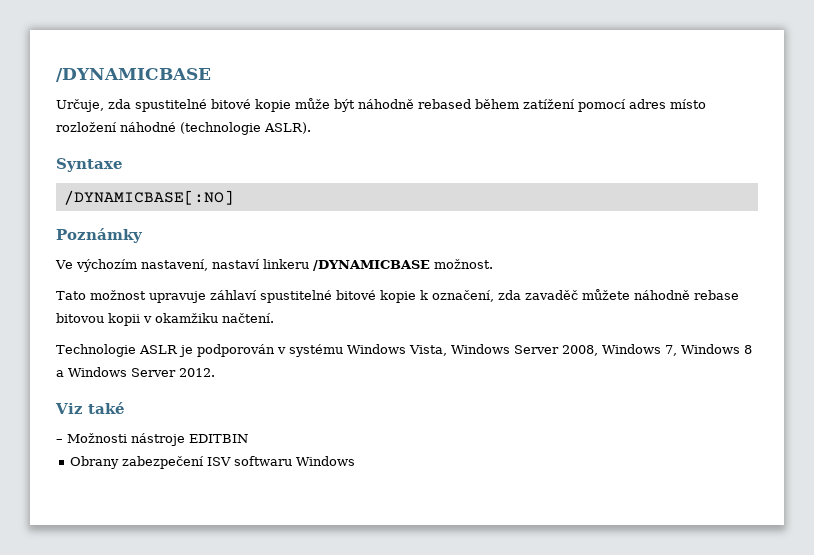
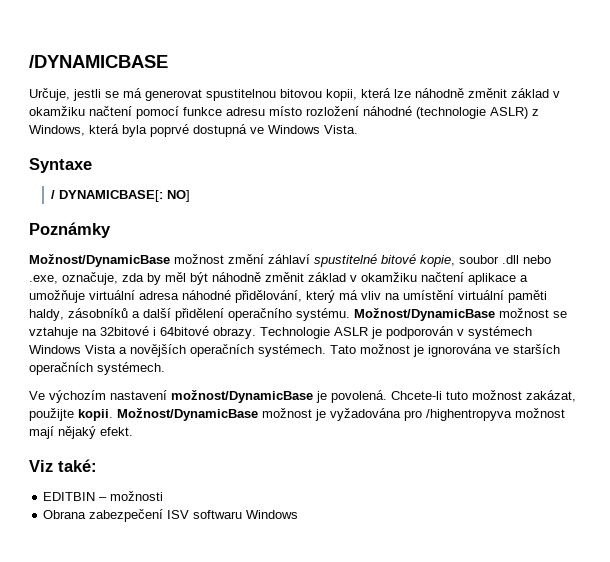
- Určuje, zda spustitelné bitové kopie může být náhodně rebased během zatížení pomocí adres místo rozložení náhodné (technologie ASLR).
+ Určuje, jestli se má generovat spustitelnou bitovou kopii, která lze náhodně změnit základ v okamžiku načtení pomocí funkce adresu místo rozložení náhodné (technologie ASLR) z Windows, která byla poprvé dostupná ve Windows Vista.
  Syntaxe
- /DYNAMICBASE[:NO]
+ / DYNAMICBASE[: NO]
  Poznámky
- Ve výchozím nastavení, nastaví linkeru /DYNAMICBASE možnost.
- Tato možnost upravuje záhlaví spustitelné bitové kopie k označení, zda zavaděč můžete náhodně rebase bitovou kopii v okamžiku načtení.
- Technologie ASLR je podporován v systému Windows Vista, Windows Server 2008, Windows 7, Windows 8 a Windows Server 2012.
- Viz také
- – Možnosti nástroje EDITBIN
- Obrany zabezpečení ISV softwaru Windows
+ Možnost/DynamicBase možnost změní záhlaví spustitelné bitové kopie, soubor .dll nebo .exe, označuje, zda by měl být náhodně změnit základ v okamžiku načtení aplikace a umožňuje virtuální adresa náhodné přidělování, který má vliv na umístění virtuální paměti haldy, zásobníků a další přidělení operačního systému. Možnost/DynamicBase možnost se vztahuje na 32bitové i 64bitové obrazy. Technologie ASLR je podporován v systémech Windows Vista a novějších operačních systémech. Tato možnost je ignorována ve starších operačních systémech.
+ Ve výchozím nastavení možnost/DynamicBase je povolená. Chcete-li tuto možnost zakázat, použijte kopii. Možnost/DynamicBase možnost je vyžadována pro /highentropyva možnost mají nějaký efekt.
+ Viz také:
+ EDITBIN – možnosti
+ Obrana zabezpečení ISV softwaru Windows

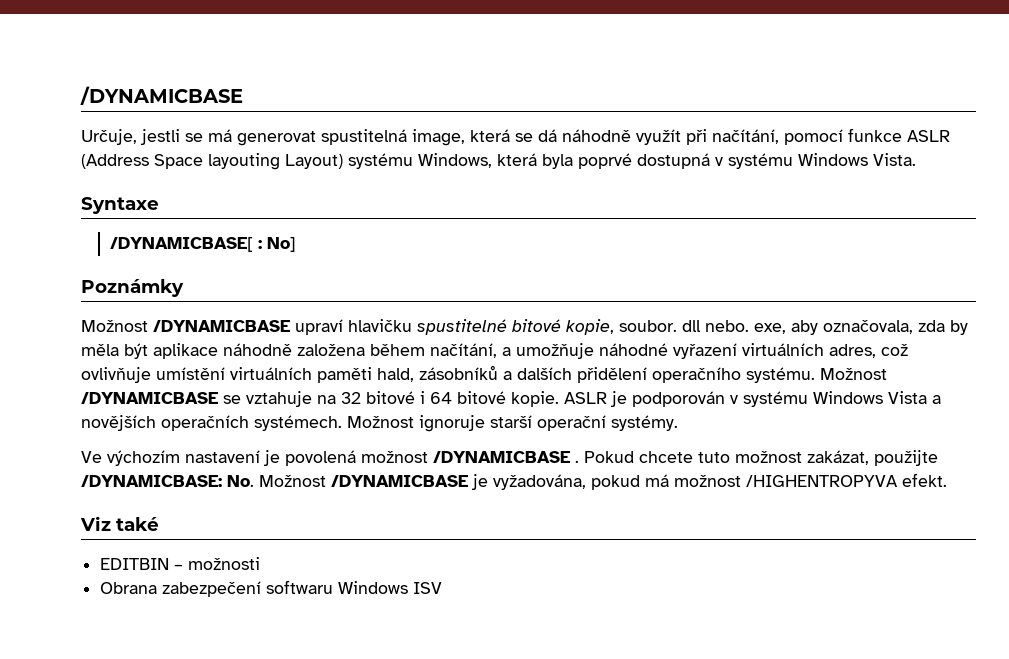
- Určuje, jestli se má generovat spustitelnou bitovou kopii, která lze náhodně změnit základ v okamžiku načtení pomocí funkce adresu místo rozložení náhodné (technologie ASLR) z Windows, která byla poprvé dostupná ve Windows Vista.
+ Určuje, jestli se má generovat spustitelná image, která se dá náhodně využít při načítání, pomocí funkce ASLR (Address Space layouting Layout) systému Windows, která byla poprvé dostupná v systému Windows Vista.
- / DYNAMICBASE[: NO]
+ /DYNAMICBASE[ : No]
  Poznámky
- Možnost/DynamicBase možnost změní záhlaví spustitelné bitové kopie, soubor .dll nebo .exe, označuje, zda by měl být náhodně změnit základ v okamžiku načtení aplikace a umožňuje virtuální adresa náhodné přidělování, který má vliv na umístění virtuální paměti haldy, zásobníků a další přidělení operačního systému.
+ Možnost /DYNAMICBASE upraví hlavičku spustitelné bitové kopie, soubor. dll nebo. exe, aby označovala, zda by měla být aplikace náhodně založena během načítání, a umožňuje náhodné vyřazení virtuálních adres, což ovlivňuje umístění virtuálních paměti hald, zásobníků a dalších přidělení operačního systému.
- Možnost/DynamicBase možnost se vztahuje na 32bitové i 64bitové obrazy. Technologie ASLR je podporován v systémech Windows Vista a novějších operačních systémech.
+ Možnost /DYNAMICBASE se vztahuje na 32 bitové i 64 bitové kopie. ASLR je podporován v systému Windows Vista a novějších operačních systémech.
- Tato možnost je ignorována ve starších operačních systémech.
- Ve výchozím nastavení možnost/DynamicBase je povolená. Chcete-li tuto možnost zakázat, použijte kopii. Možnost/DynamicBase možnost je vyžadována pro /highentropyva možnost mají nějaký efekt.
+ Možnost ignoruje starší operační systémy.
+ Ve výchozím nastavení je povolená možnost /DYNAMICBASE . Pokud chcete tuto možnost zakázat, použijte /DYNAMICBASE: No. Možnost /DYNAMICBASE je vyžadována, pokud má možnost /HIGHENTROPYVA efekt.
- Viz také:
+ Viz také
- Obrana zabezpečení ISV softwaru Windows
+ Obrana zabezpečení softwaru Windows ISV

